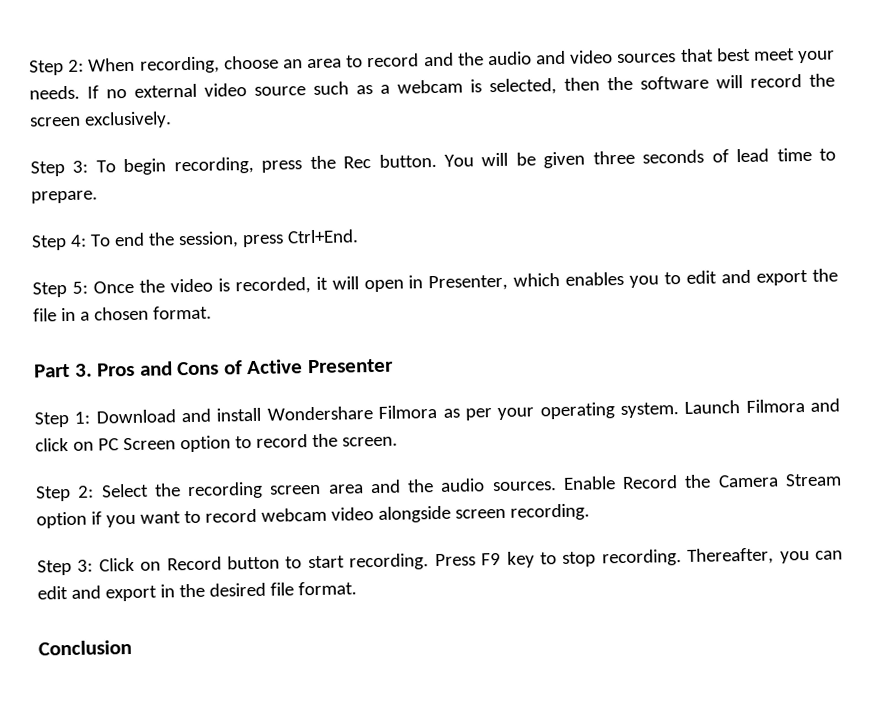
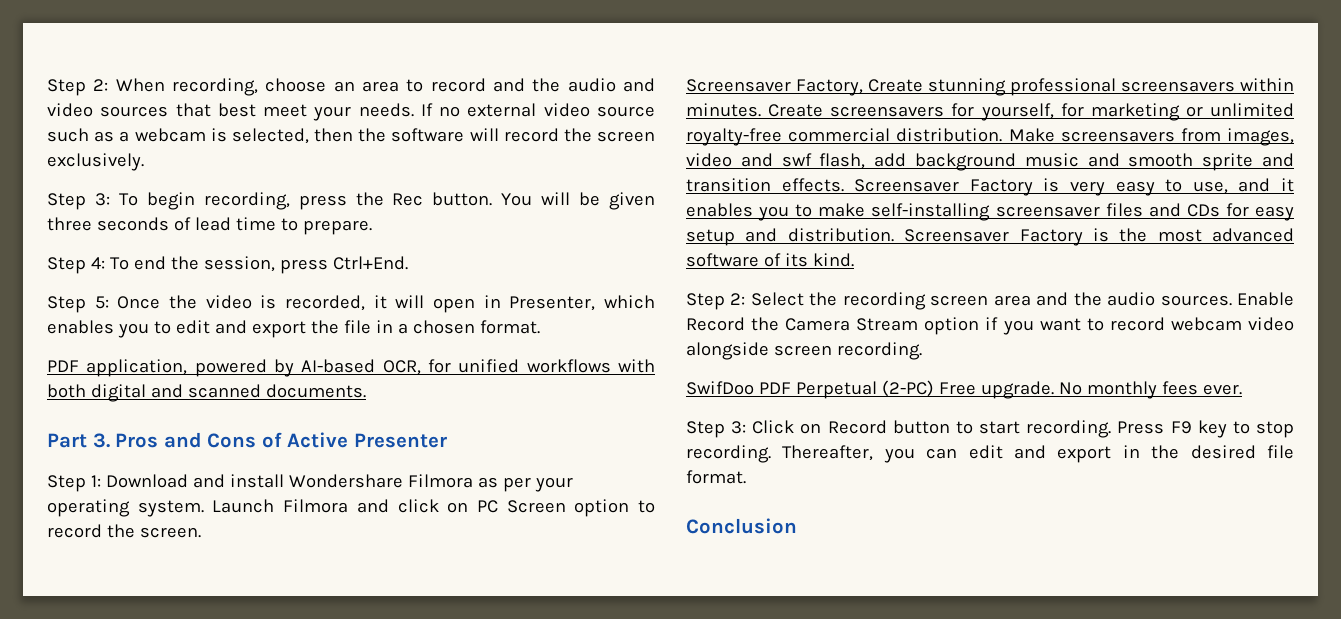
+ PDF application, powered by AI-based OCR, for unified workflows with both digital and scanned documents.
+ Screensaver Factory, Create stunning professional screensavers within minutes. Create screensavers for yourself, for marketing or unlimited royalty-free commercial distribution. Make screensavers from images, video and swf flash, add background music and smooth sprite and transition effects. Screensaver Factory is very easy to use, and it enables you to make self-installing screensaver files and CDs for easy setup and distribution. Screensaver Factory is the most advanced software of its kind.
+ SwifDoo PDF Perpetual (2-PC) Free upgrade. No monthly fees ever.

